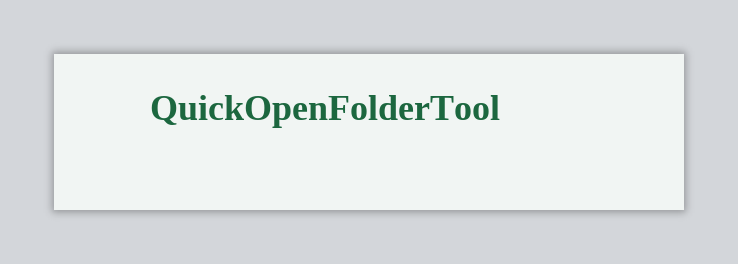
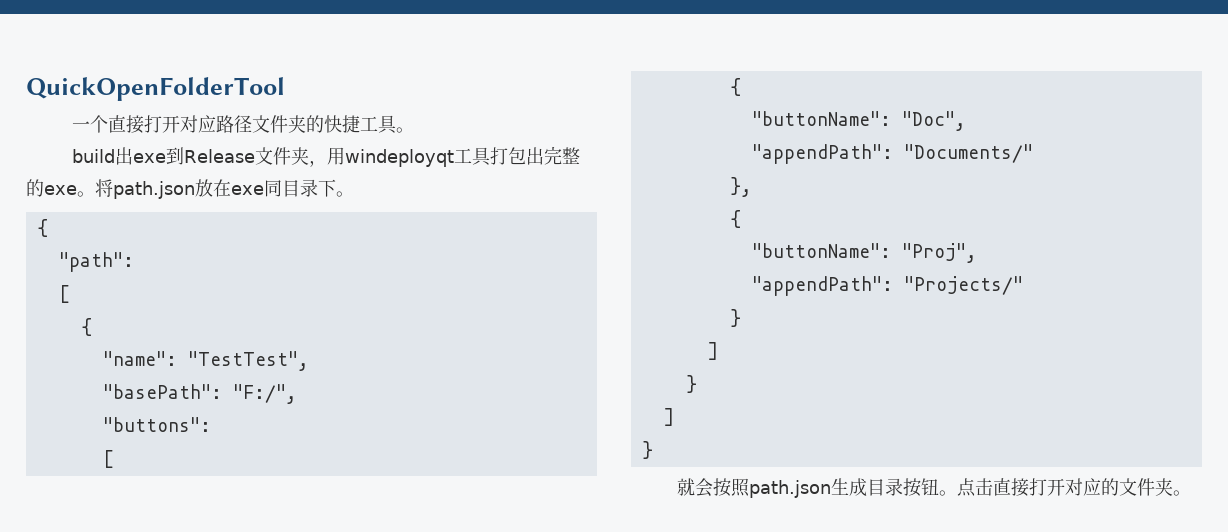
+ 一个直接打开对应路径文件夹的快捷工具。
+ build出exe到Release文件夹，用windeployqt工具打包出完整的exe。将path.json放在exe同目录下。
+ {
+ "path":
+ [
+ {
+ "name": "TestTest",
+ "basePath": "F:/",
+ "buttons":
+ [
+ {
+ "buttonName": "Doc",
+ "appendPath": "Documents/"
+ },
+ {
+ "buttonName": "Proj",
+ "appendPath": "Projects/"
+ }
+ ]
+ }
+ ]
+ }
+ 就会按照path.json生成目录按钮。点击直接打开对应的文件夹。

